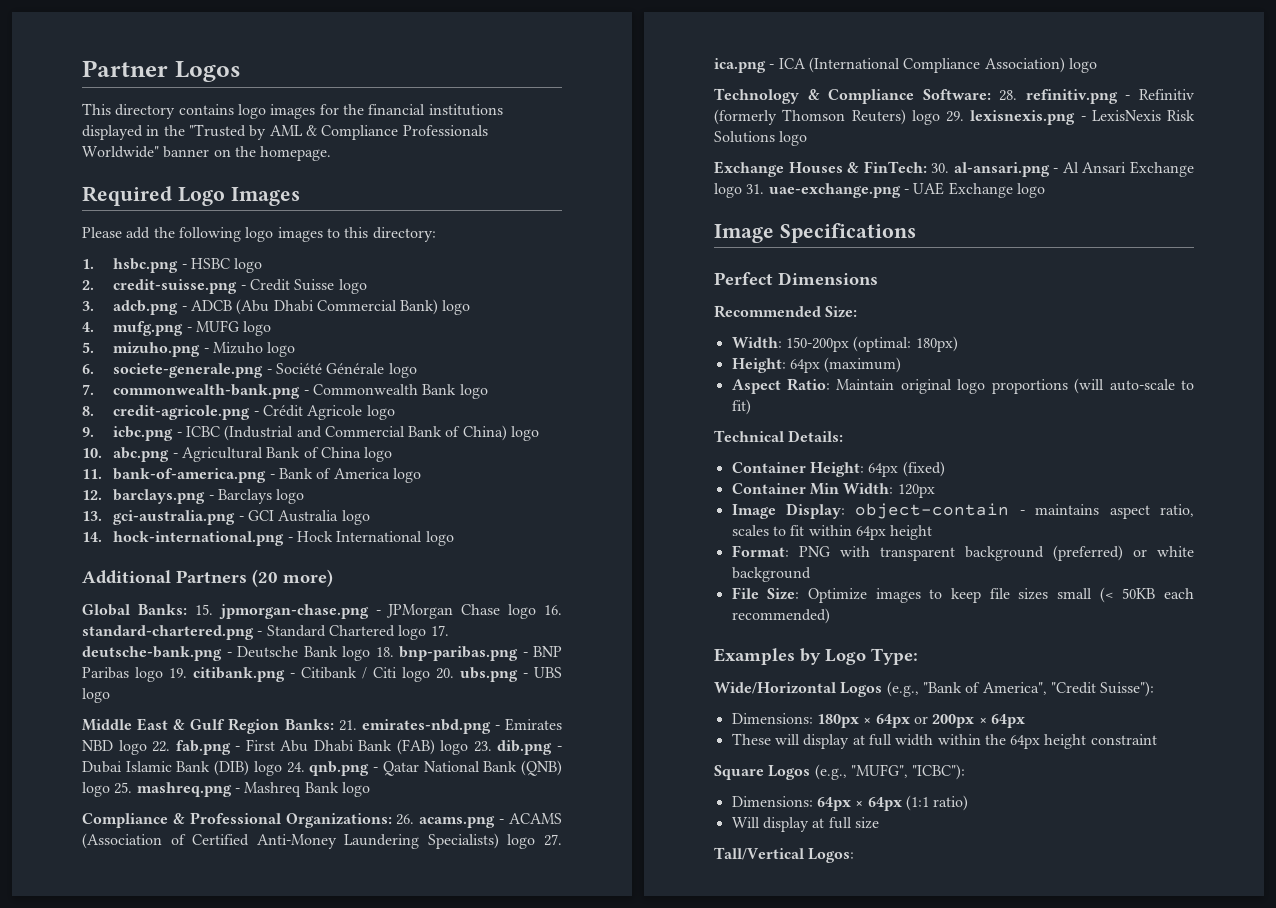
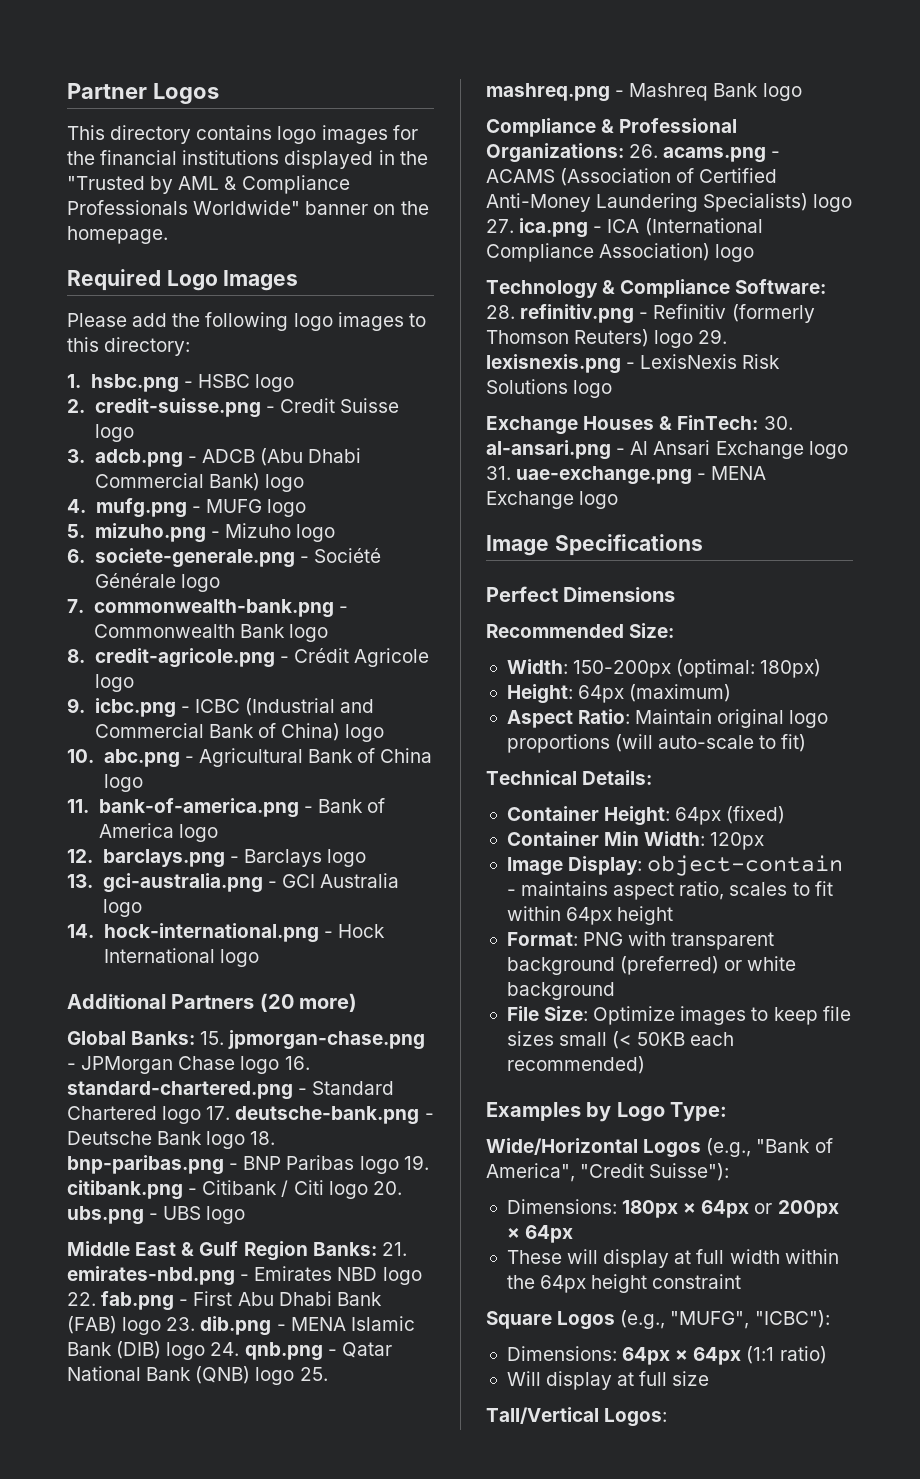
- Middle East & Gulf Region Banks: 21. emirates-nbd.png - Emirates NBD logo 22. fab.png - First Abu Dhabi Bank (FAB) logo 23. dib.png - Dubai Islamic Bank (DIB) logo 24. qnb.png - Qatar National Bank (QNB) logo 25. mashreq.png - Mashreq Bank logo
+ Middle East & Gulf Region Banks: 21. emirates-nbd.png - Emirates NBD logo 22. fab.png - First Abu Dhabi Bank (FAB) logo 23. dib.png - MENA Islamic Bank (DIB) logo 24. qnb.png - Qatar National Bank (QNB) logo 25. mashreq.png - Mashreq Bank logo
- Exchange Houses & FinTech: 30. al-ansari.png - Al Ansari Exchange logo 31. uae-exchange.png - UAE Exchange logo
+ Exchange Houses & FinTech: 30. al-ansari.png - Al Ansari Exchange logo 31. uae-exchange.png - MENA Exchange logo

